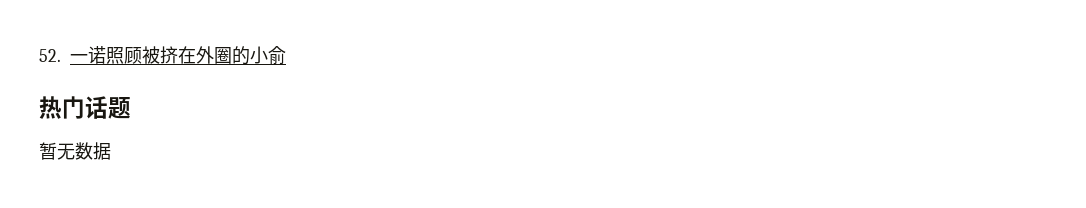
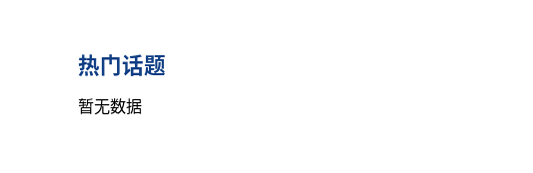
- 52.一诺照顾被挤在外圈的小俞

